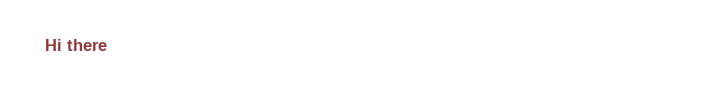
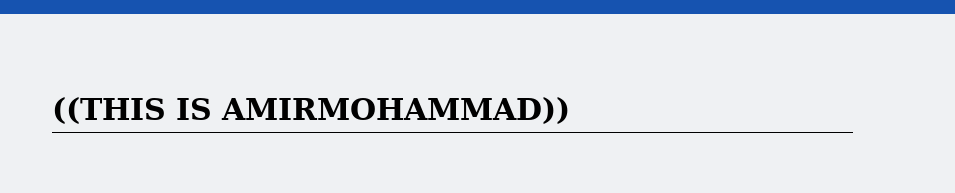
- Hi there
+ ((THIS IS AMIRMOHAMMAD))

